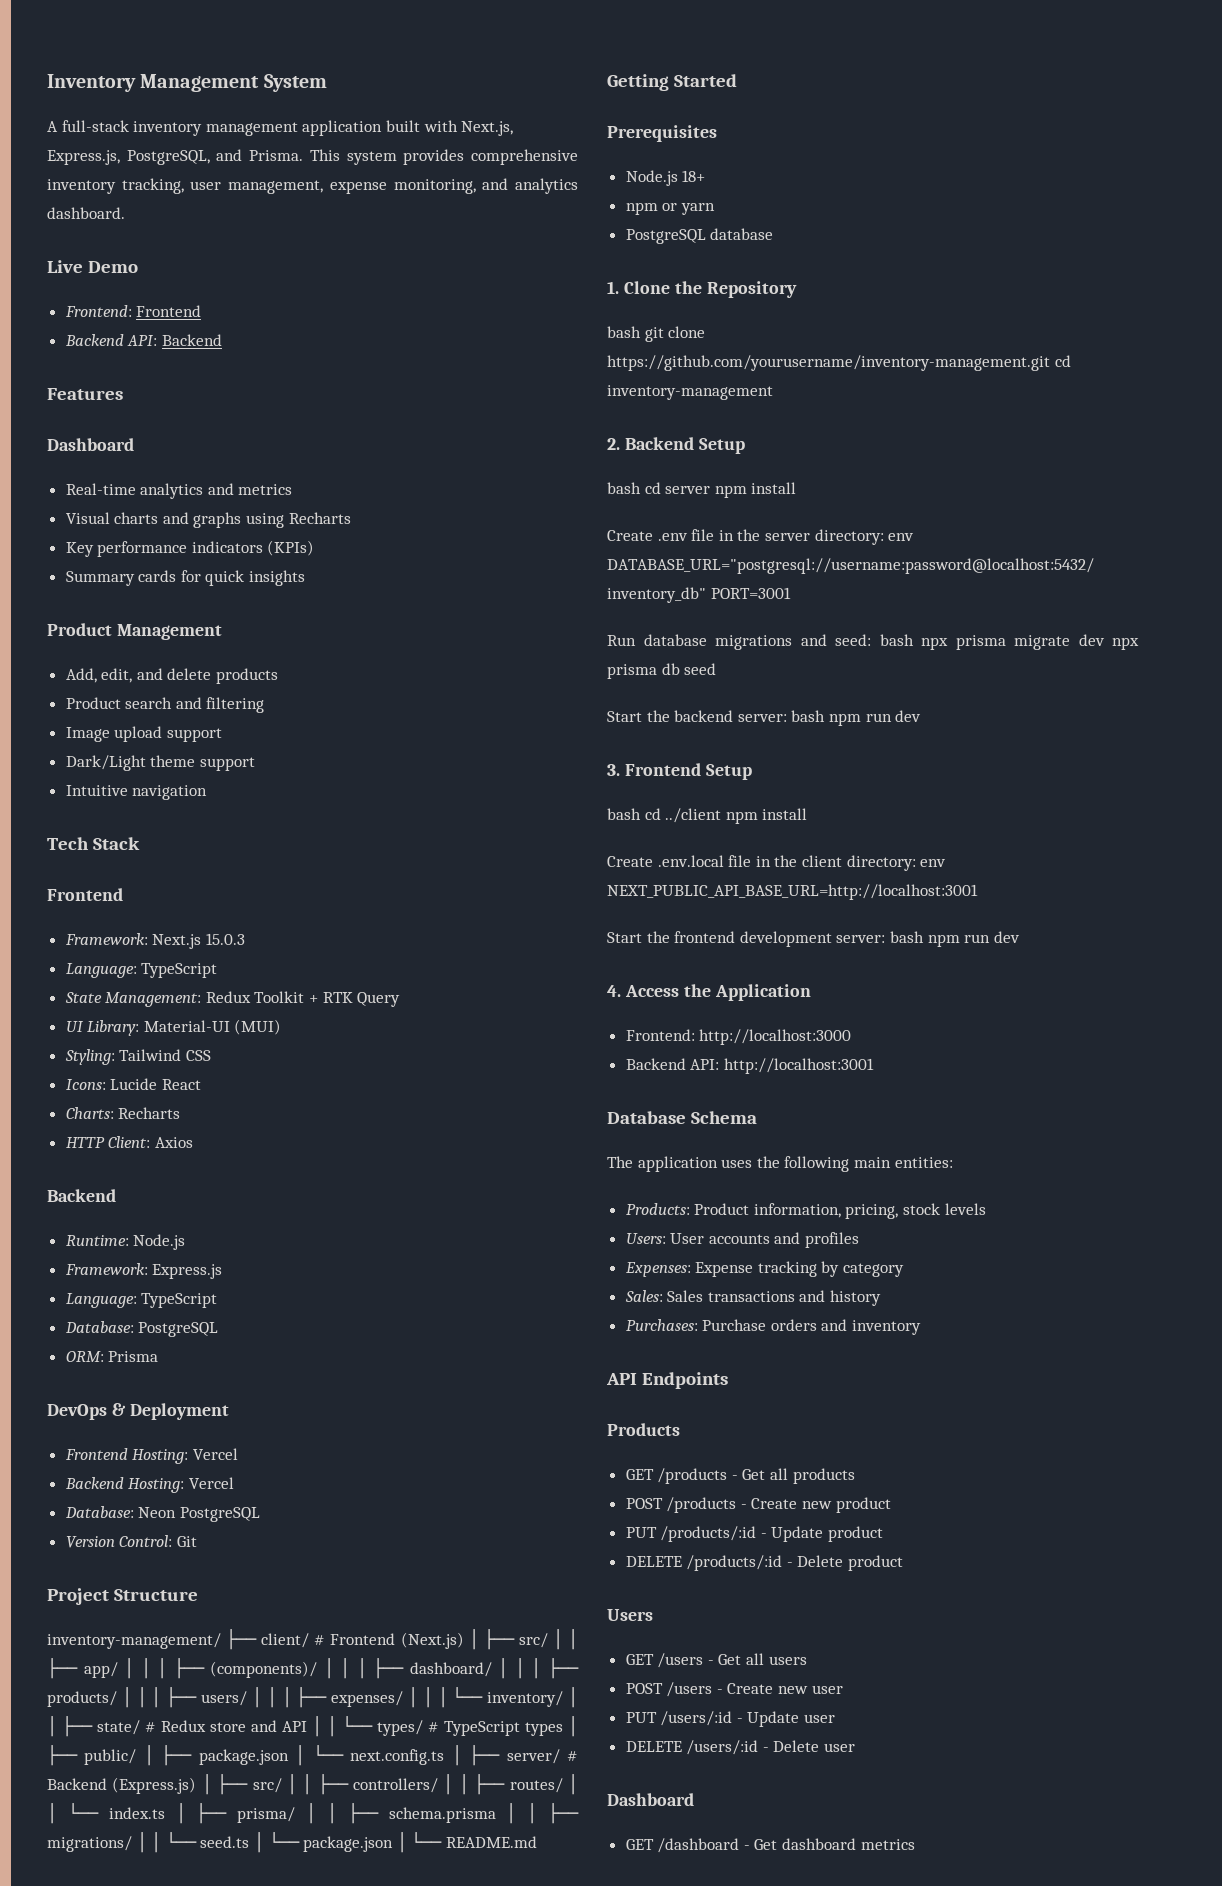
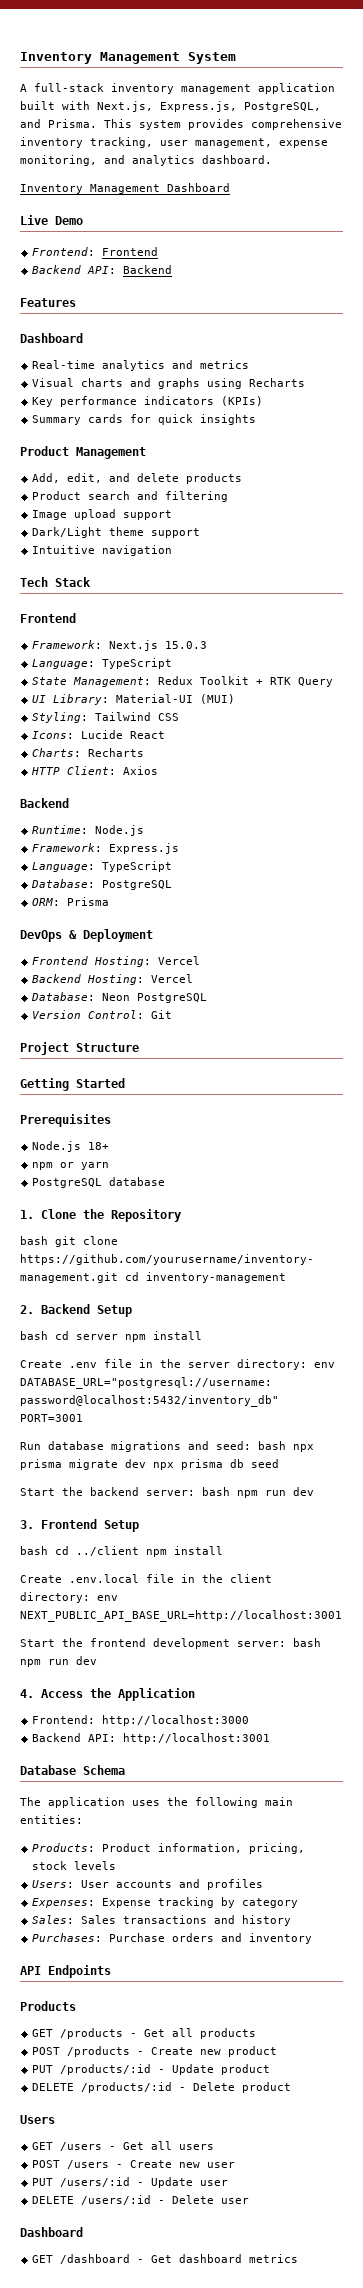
+ Inventory Management Dashboard
- inventory-management/ ├── client/ # Frontend (Next.js) │ ├── src/ │ │ ├── app/ │ │ │ ├── (components)/ │ │ │ ├── dashboard/ │ │ │ ├── products/ │ │ │ ├── users/ │ │ │ ├── expenses/ │ │ │ └── inventory/ │ │ ├── state/ # Redux store and API │ │ └── types/ # TypeScript types │ ├── public/ │ ├── package.json │ └── next.config.ts │ ├── server/ # Backend (Express.js) │ ├── src/ │ │ ├── controllers/ │ │ ├── routes/ │ │ └── index.ts │ ├── prisma/ │ │ ├── schema.prisma │ │ ├── migrations/ │ │ └── seed.ts │ └── package.json │ └── README.md

